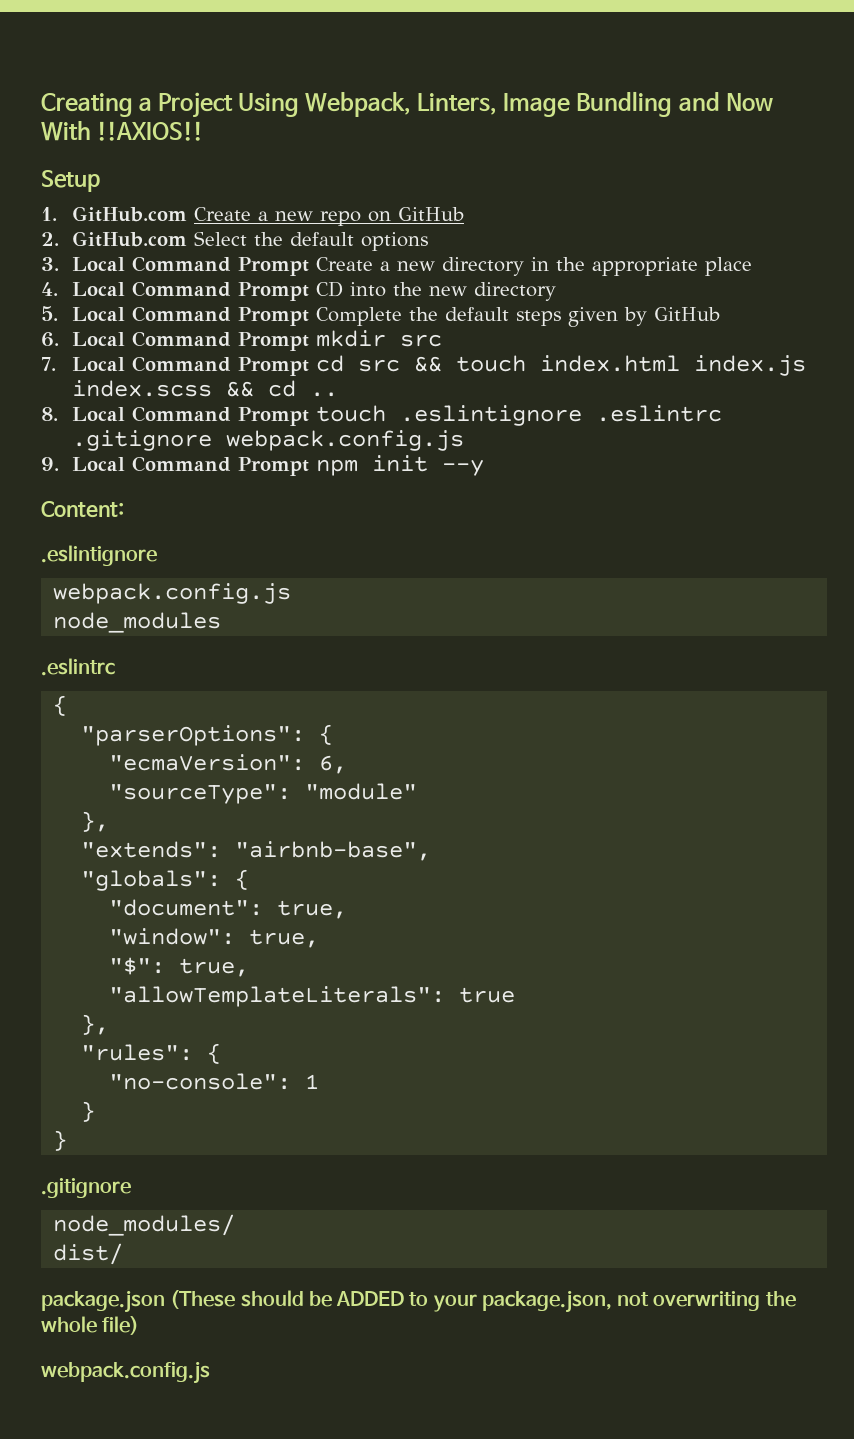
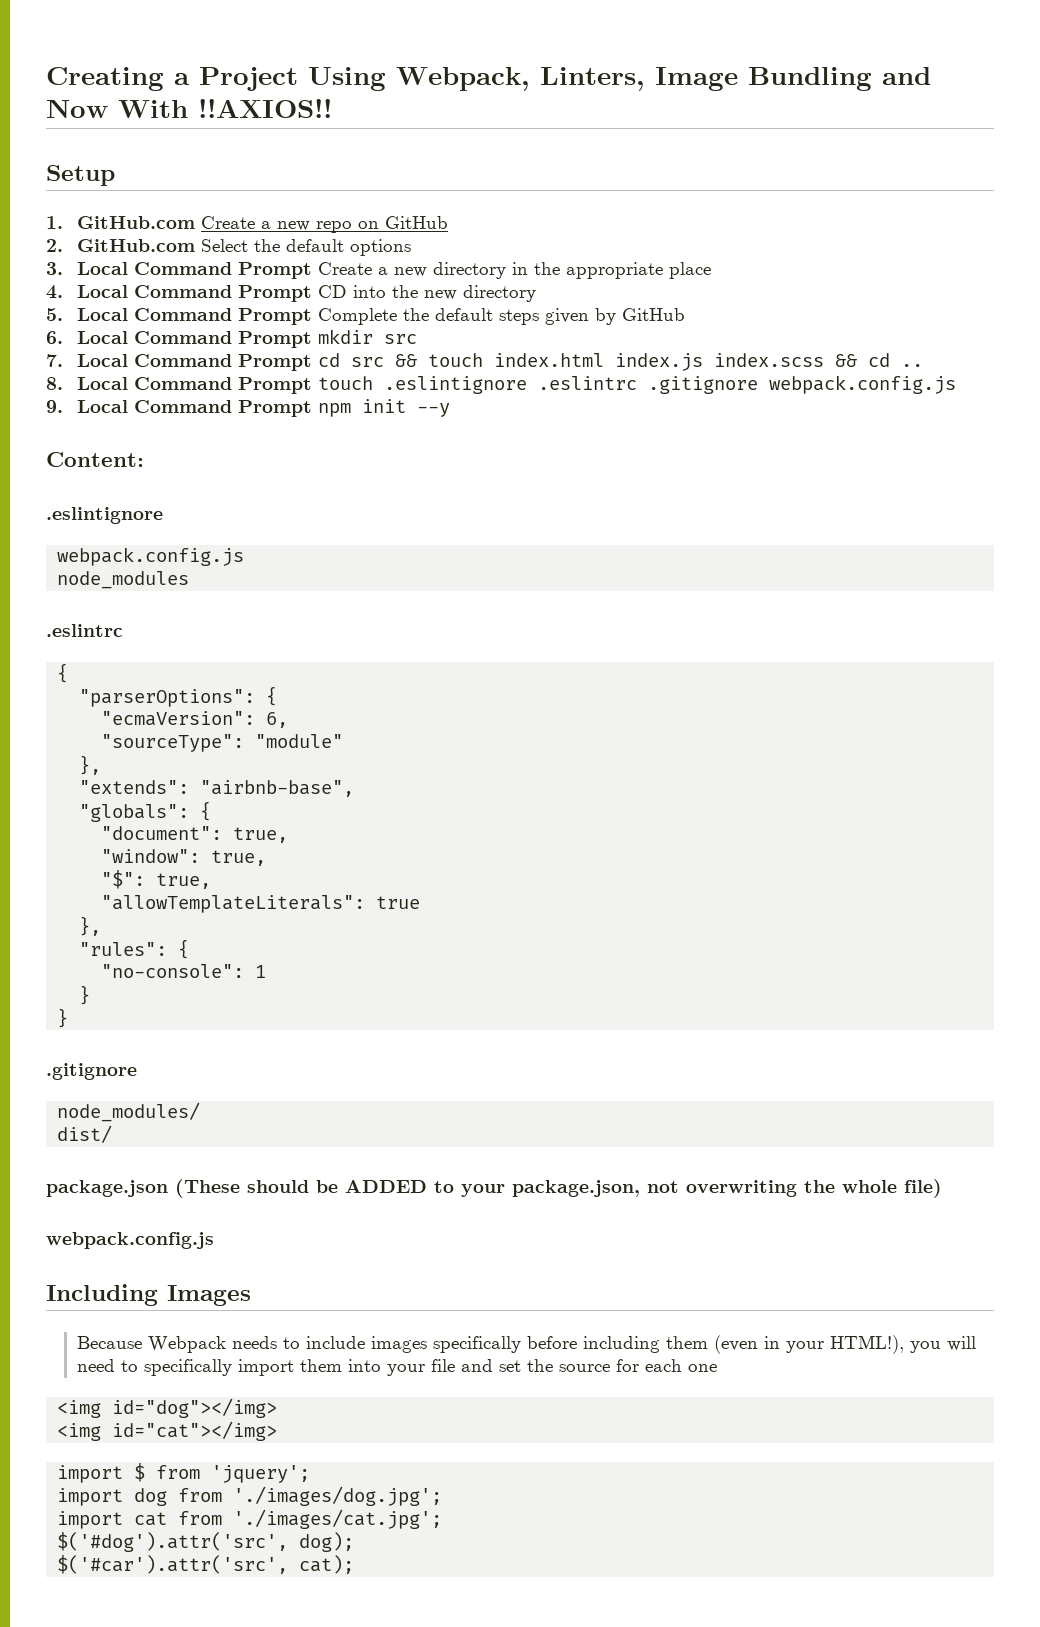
+ Including Images
+ Because Webpack needs to include images specifically before including them (even in your HTML!), you will need to specifically import them into your file and set the source for each one
+ <img id="dog"></img>
+ <img id="cat"></img>
+ import $ from 'jquery';
+ import dog from './images/dog.jpg';
+ import cat from './images/cat.jpg';
+ $('#dog').attr('src', dog);
+ $('#car').attr('src', cat);

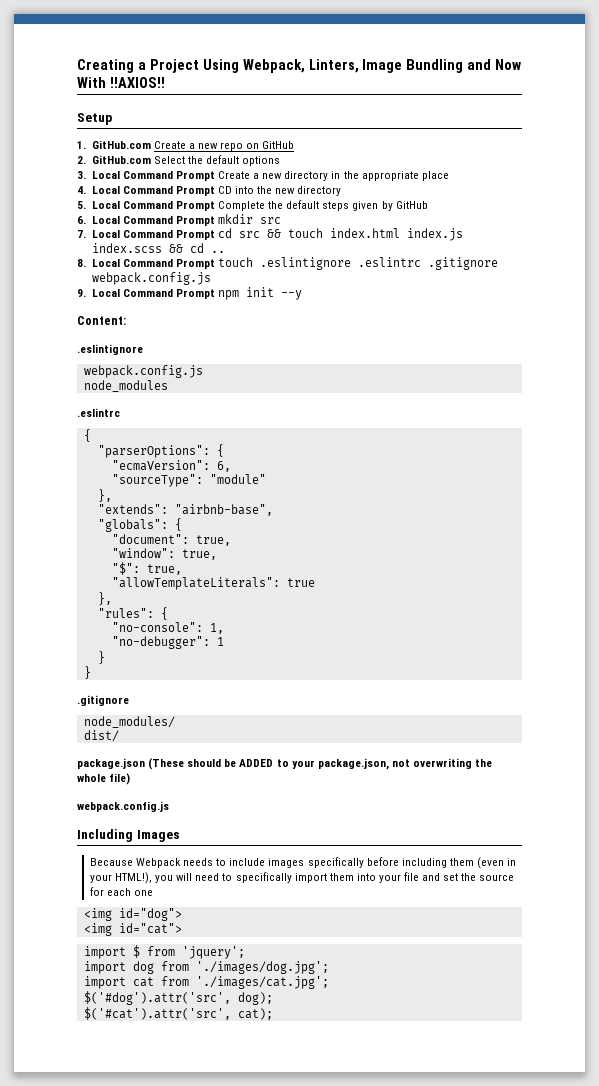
- "no-console": 1
+ "no-console": 1,
+ "no-debugger": 1
- <img id="dog"></img>
- <img id="cat"></img>
+ <img id="dog">
+ <img id="cat">
- $('#car').attr('src', cat);
+ $('#cat').attr('src', cat);

